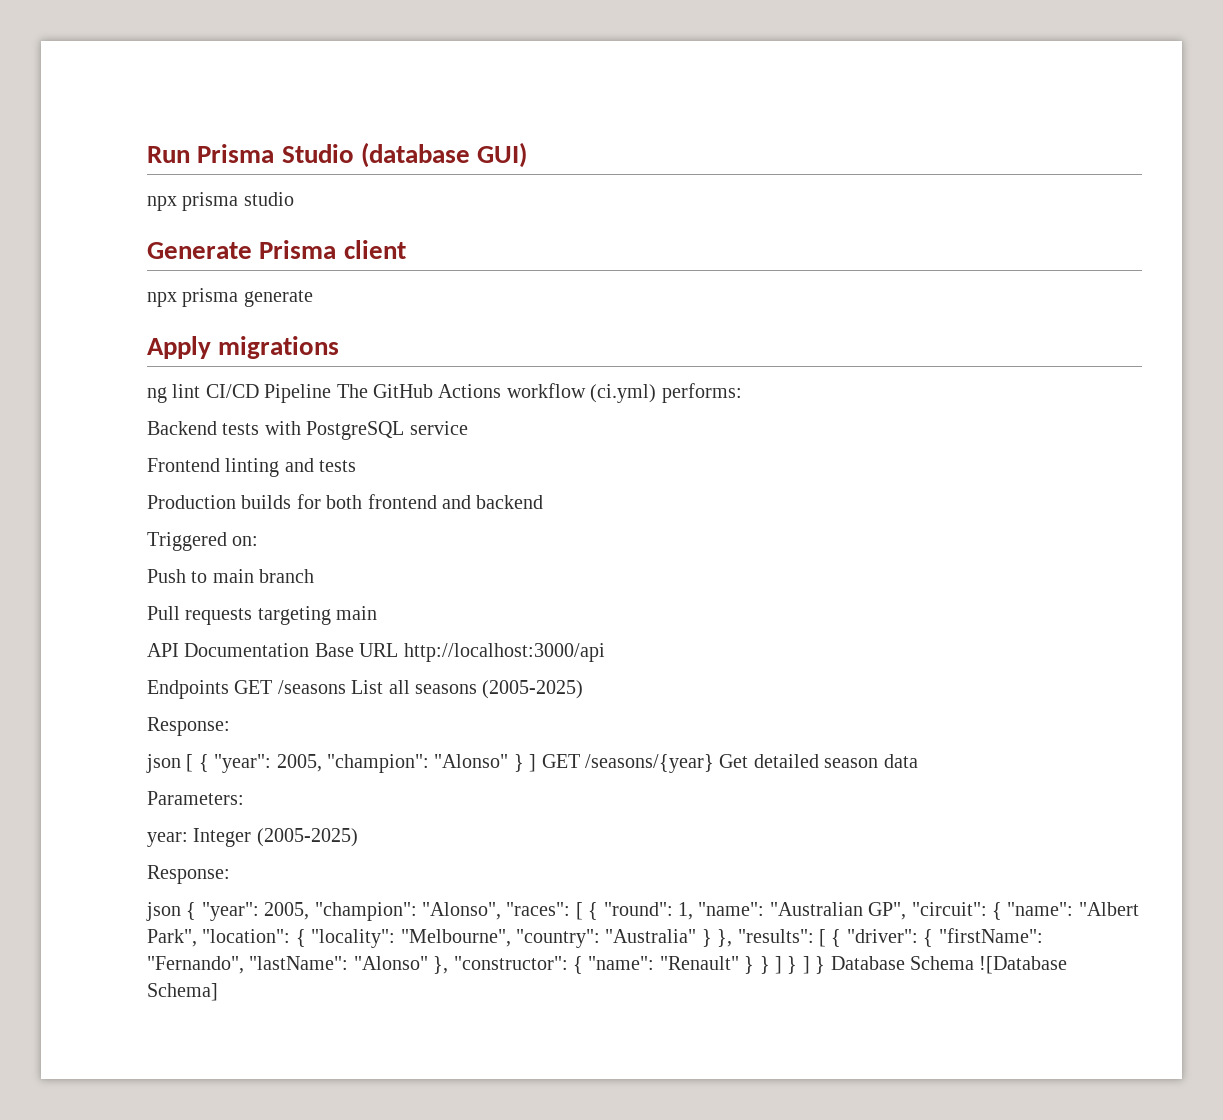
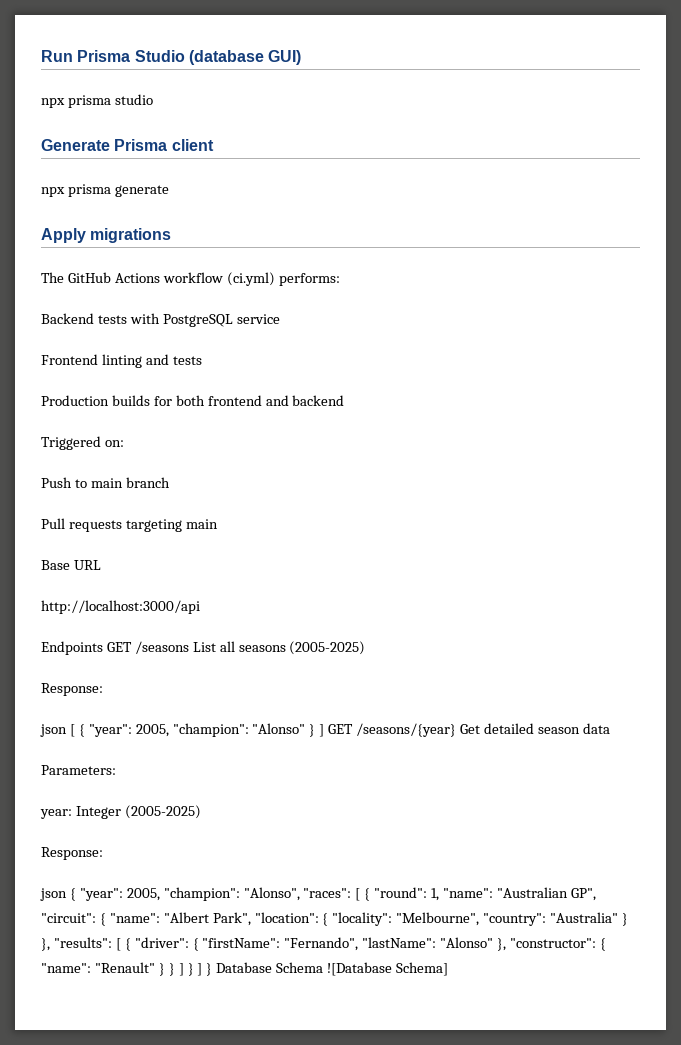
- ng lint CI/CD Pipeline The GitHub Actions workflow (ci.yml) performs:
+ The GitHub Actions workflow (ci.yml) performs:
- API Documentation Base URL http://localhost:3000/api
+ Base URL
+ http://localhost:3000/api

